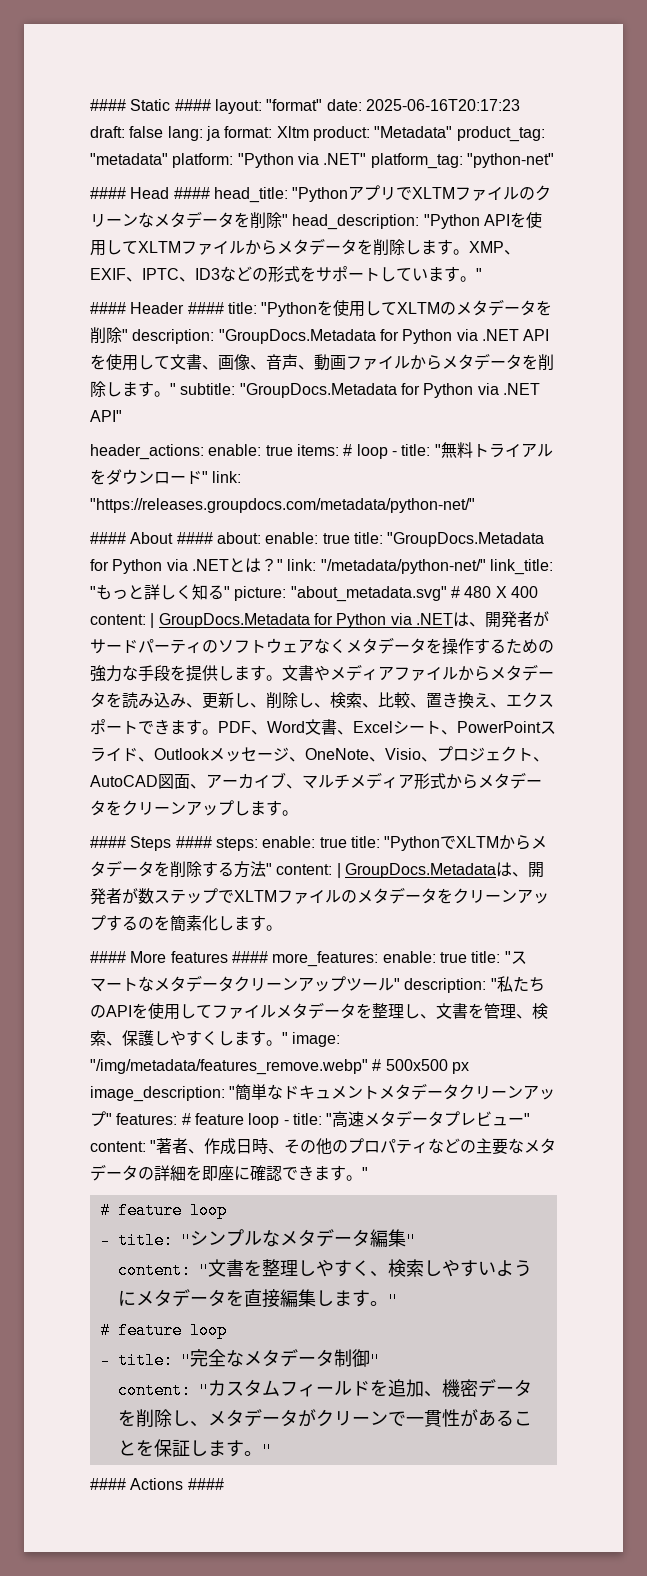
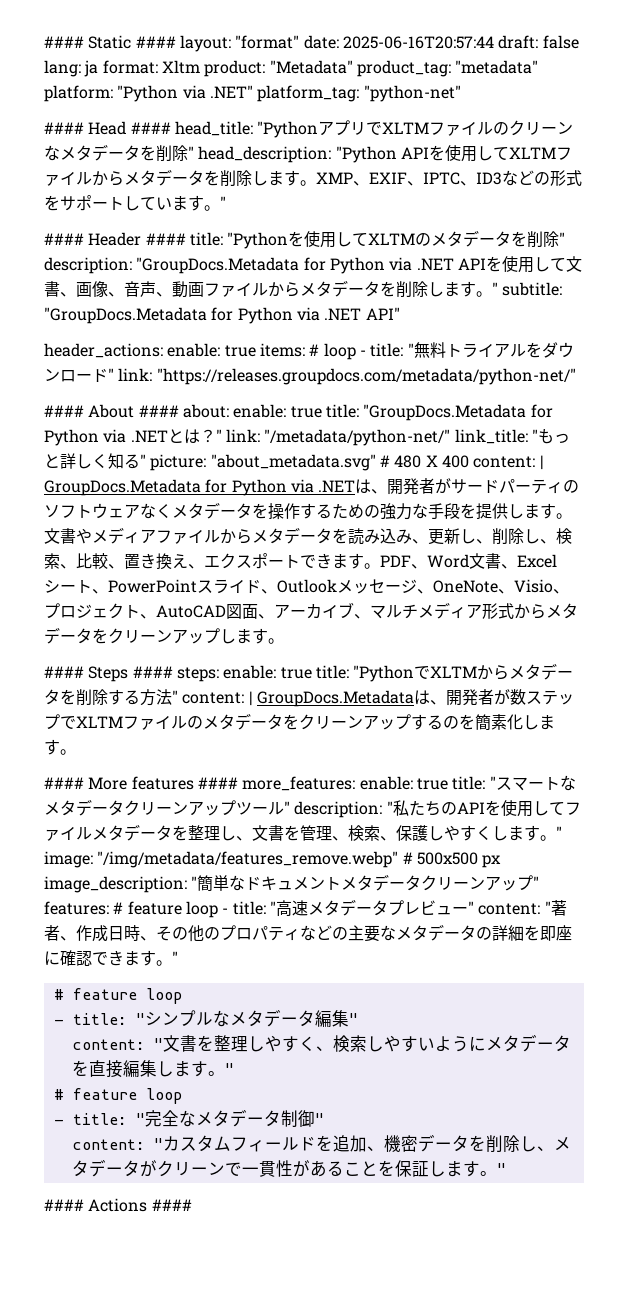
- #### Static #### layout: "format" date: 2025-06-16T20:17:23 draft: false lang: ja format: Xltm product: "Metadata" product_tag: "metadata" platform: "Python via .NET" platform_tag: "python-net"
+ #### Static #### layout: "format" date: 2025-06-16T20:57:44 draft: false lang: ja format: Xltm product: "Metadata" product_tag: "metadata" platform: "Python via .NET" platform_tag: "python-net"

